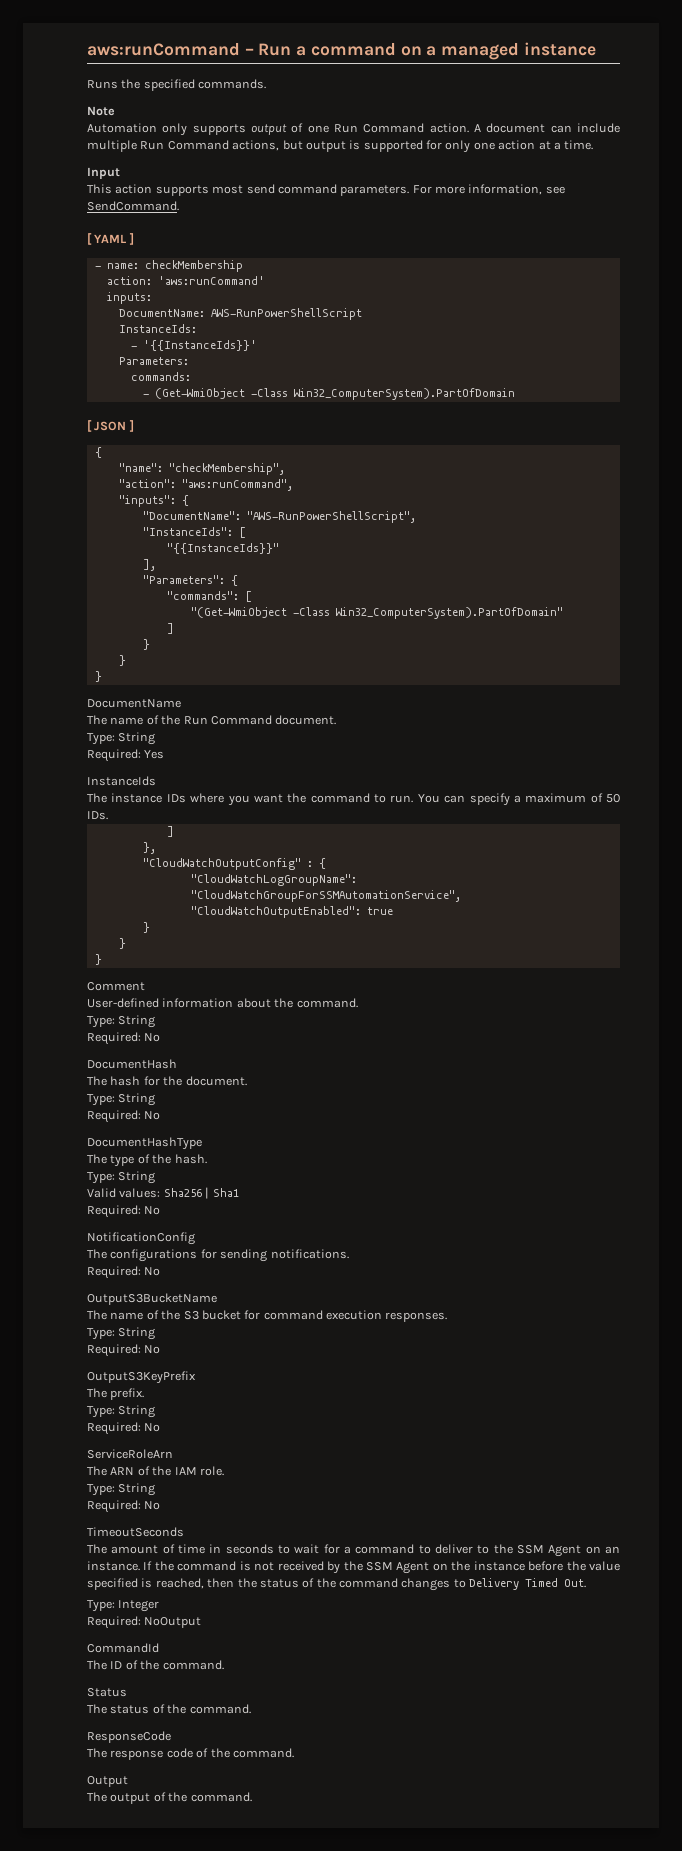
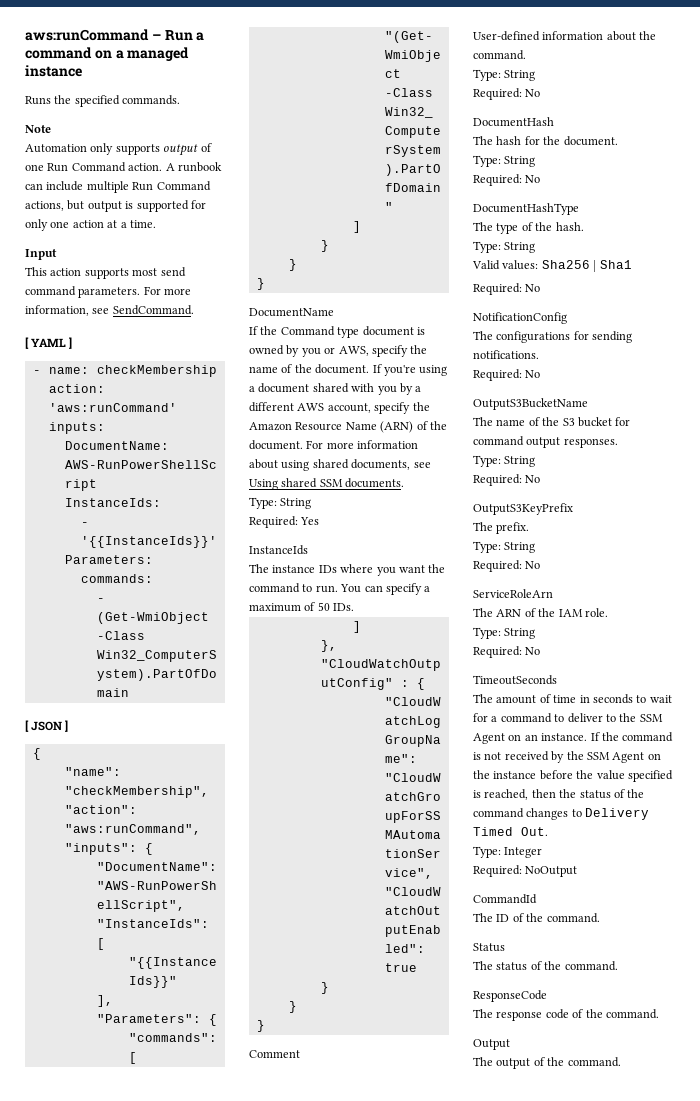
- A document can include multiple Run Command actions, but output is supported for only one action at a time.
+ A runbook can include multiple Run Command actions, but output is supported for only one action at a time.
- The name of the Run Command document.
+ If the Command type document is owned by you or AWS, specify the name of the document. If you're using a document shared with you by a different AWS account, specify the Amazon Resource Name (ARN) of the document. For more information about using shared documents, see Using shared SSM documents.
- The name of the S3 bucket for command execution responses.
+ The name of the S3 bucket for command output responses.

